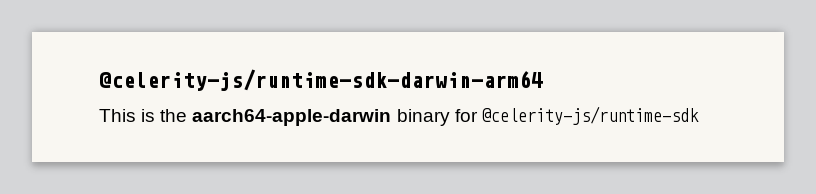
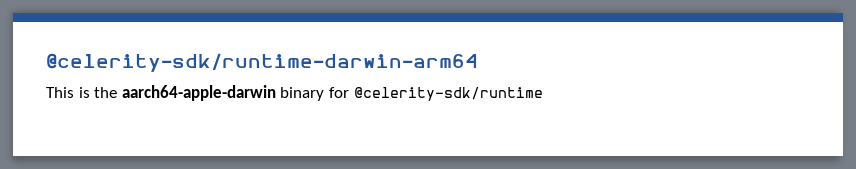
- @celerity-js/runtime-sdk-darwin-arm64
+ @celerity-sdk/runtime-darwin-arm64
- This is the aarch64-apple-darwin binary for @celerity-js/runtime-sdk
+ This is the aarch64-apple-darwin binary for @celerity-sdk/runtime

